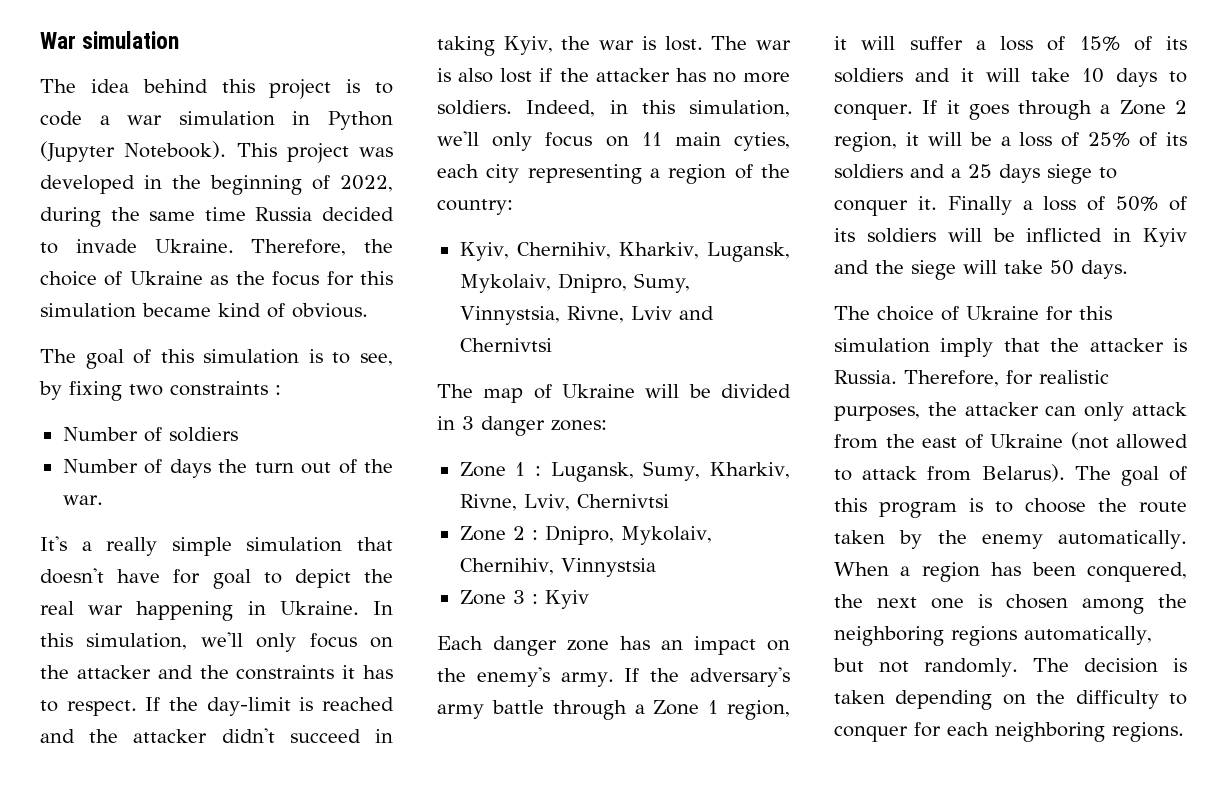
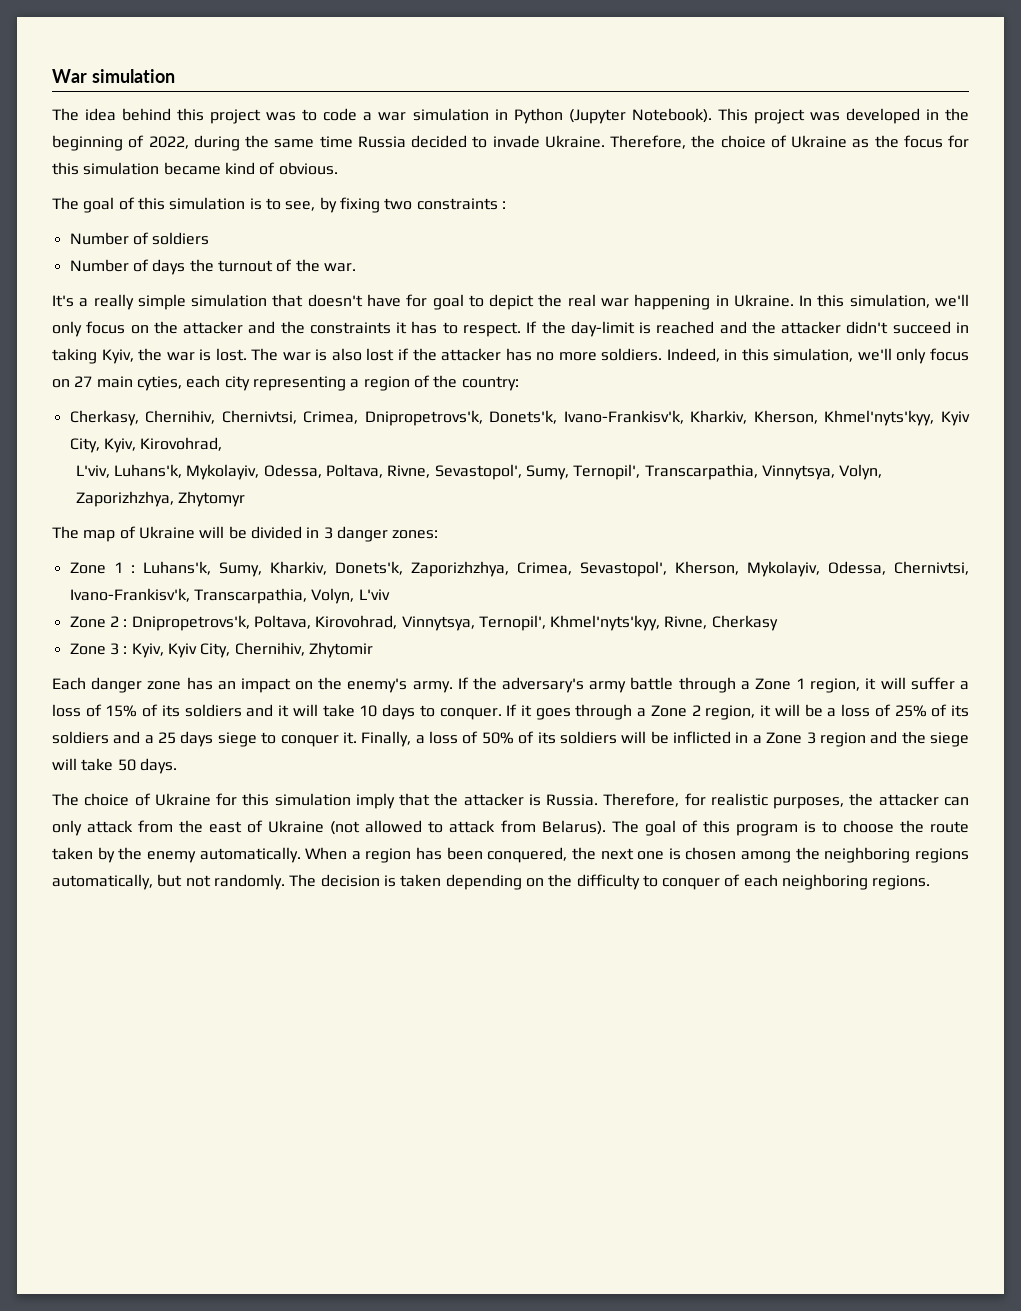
- The idea behind this project is to code a war simulation in Python (Jupyter Notebook).
+ The idea behind this project was to code a war simulation in Python (Jupyter Notebook).
- Number of days the turn out of the war.
+ Number of days the turnout of the war.
- Indeed, in this simulation, we'll only focus on 11 main cyties, each city representing a region of the country:
+ Indeed, in this simulation, we'll only focus on 27 main cyties, each city representing a region of the country:
- Kyiv, Chernihiv, Kharkiv, Lugansk, Mykolaiv, Dnipro, Sumy, Vinnystsia, Rivne, Lviv and Chernivtsi
+ Cherkasy, Chernihiv, Chernivtsi, Crimea, Dnipropetrovs'k, Donets'k, Ivano-Frankisv'k, Kharkiv, Kherson, Khmel'nyts'kyy, Kyiv City, Kyiv, Kirovohrad,
+ L'viv, Luhans'k, Mykolayiv, Odessa, Poltava, Rivne, Sevastopol', Sumy, Ternopil', Transcarpathia, Vinnytsya, Volyn, Zaporizhzhya, Zhytomyr
- Zone 1 : Lugansk, Sumy, Kharkiv, Rivne, Lviv, Chernivtsi
- Zone 2 : Dnipro, Mykolaiv, Chernihiv, Vinnystsia
+ Zone 1 : Luhans'k, Sumy, Kharkiv, Donets'k, Zaporizhzhya, Crimea, Sevastopol', Kherson, Mykolayiv, Odessa, Chernivtsi, Ivano-Frankisv'k, Transcarpathia, Volyn, L'viv
+ Zone 2 : Dnipropetrovs'k, Poltava, Kirovohrad, Vinnytsya, Ternopil', Khmel'nyts'kyy, Rivne, Cherkasy
- Zone 3 : Kyiv
+ Zone 3 : Kyiv, Kyiv City, Chernihiv, Zhytomir
- Finally a loss of 50% of its soldiers will be inflicted in Kyiv and the siege will take 50 days.
+ Finally, a loss of 50% of its soldiers will be inflicted in a Zone 3 region and the siege will take 50 days.
- The decision is taken depending on the difficulty to conquer for each neighboring regions.
+ The decision is taken depending on the difficulty to conquer of each neighboring regions.

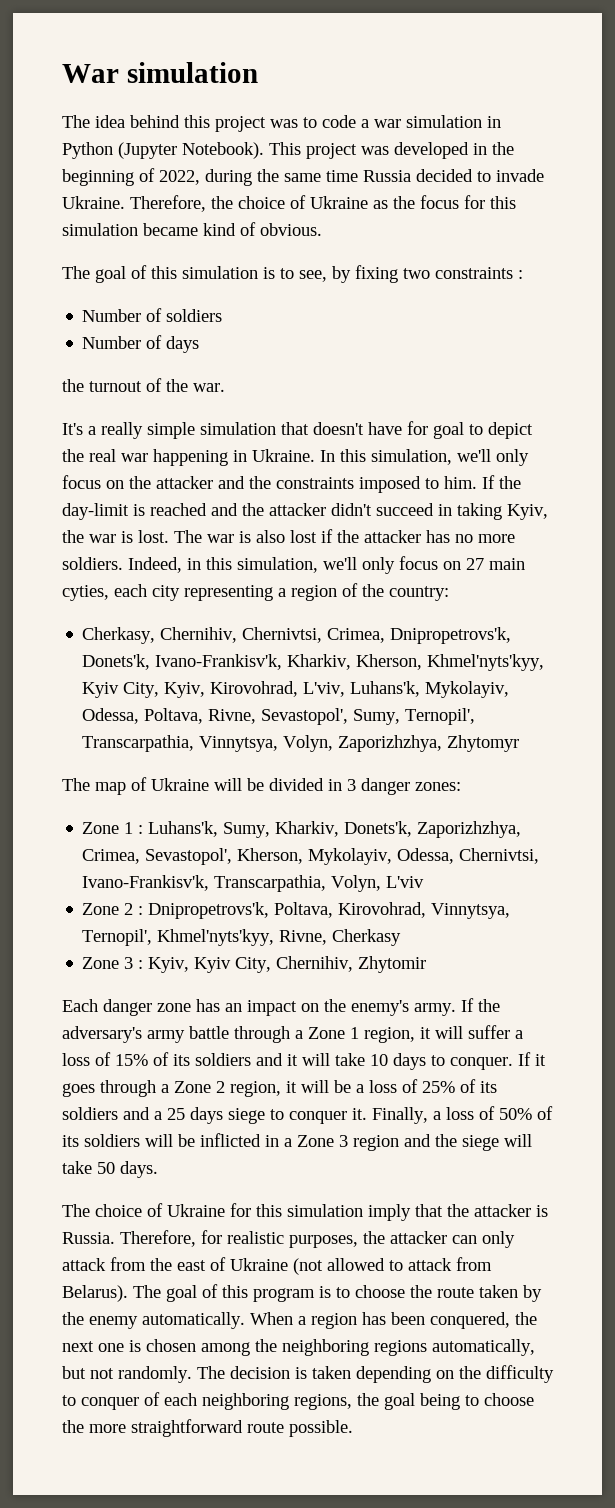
- Number of days the turnout of the war.
+ Number of days
+ the turnout of the war.
- In this simulation, we'll only focus on the attacker and the constraints it has to respect.
+ In this simulation, we'll only focus on the attacker and the constraints imposed to him.
- Cherkasy, Chernihiv, Chernivtsi, Crimea, Dnipropetrovs'k, Donets'k, Ivano-Frankisv'k, Kharkiv, Kherson, Khmel'nyts'kyy, Kyiv City, Kyiv, Kirovohrad,
- L'viv, Luhans'k, Mykolayiv, Odessa, Poltava, Rivne, Sevastopol', Sumy, Ternopil', Transcarpathia, Vinnytsya, Volyn, Zaporizhzhya, Zhytomyr
+ Cherkasy, Chernihiv, Chernivtsi, Crimea, Dnipropetrovs'k, Donets'k, Ivano-Frankisv'k, Kharkiv, Kherson, Khmel'nyts'kyy, Kyiv City, Kyiv, Kirovohrad, L'viv, Luhans'k, Mykolayiv, Odessa, Poltava, Rivne, Sevastopol', Sumy, Ternopil', Transcarpathia, Vinnytsya, Volyn, Zaporizhzhya, Zhytomyr
- The decision is taken depending on the difficulty to conquer of each neighboring regions.
+ The decision is taken depending on the difficulty to conquer of each neighboring regions, the goal being to choose the more straightforward route possible.

